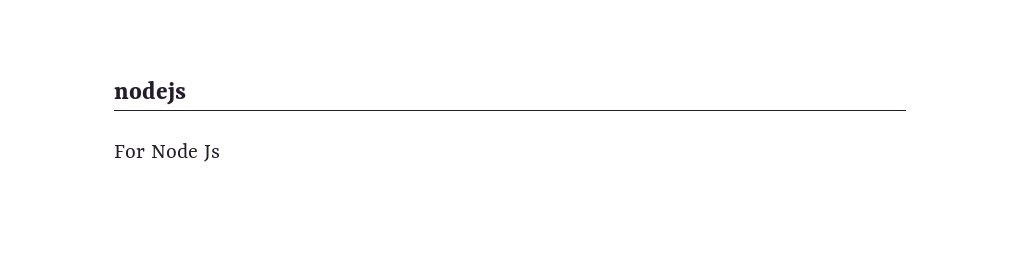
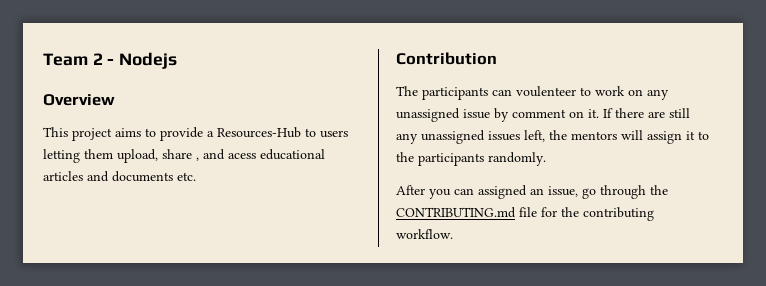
- nodejs
- For Node Js
+ Team 2 - Nodejs
+ Overview
+ This project aims to provide a Resources-Hub to users letting them upload, share , and acess educational articles and documents etc.
+ Contribution
+ The participants can voulenteer to work on any unassigned issue by comment on it. If there are still any unassigned issues left, the mentors will assign it to the participants randomly.
+ After you can assigned an issue, go through the CONTRIBUTING.md file for the contributing workflow.

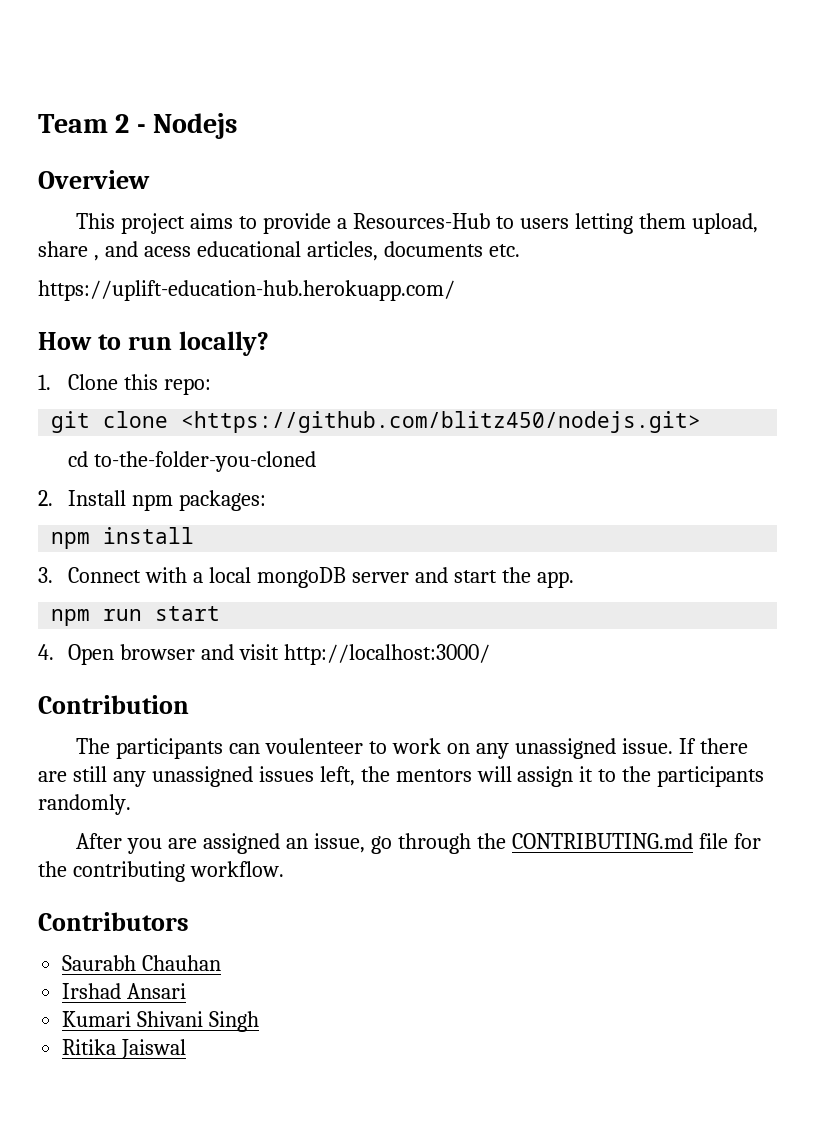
- This project aims to provide a Resources-Hub to users letting them upload, share , and acess educational articles and documents etc.
+ This project aims to provide a Resources-Hub to users letting them upload, share , and acess educational articles, documents etc.
+ https://uplift-education-hub.herokuapp.com/
+ How to run locally?
+ 1. Clone this repo:
+ git clone <https://github.com/blitz450/nodejs.git>
+ cd to-the-folder-you-cloned
+ 2. Install npm packages:
+ npm install
+ 3. Connect with a local mongoDB server and start the app.
+ npm run start
+ 4. Open browser and visit http://localhost:3000/
- The participants can voulenteer to work on any unassigned issue by comment on it.
+ The participants can voulenteer to work on any unassigned issue.
- After you can assigned an issue, go through the CONTRIBUTING.md file for the contributing workflow.
+ After you are assigned an issue, go through the CONTRIBUTING.md file for the contributing workflow.
+ Contributors
+ Saurabh Chauhan
+ Irshad Ansari
+ Kumari Shivani Singh
+ Ritika Jaiswal

